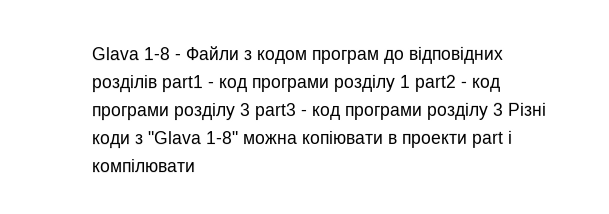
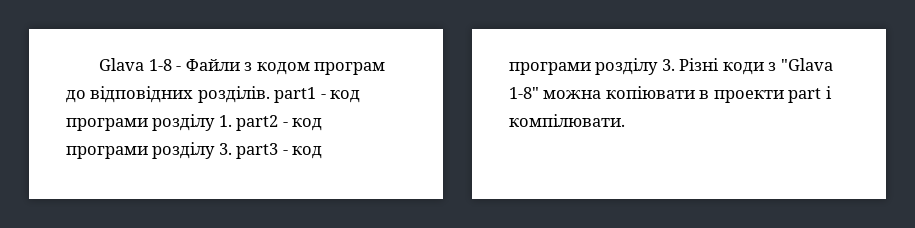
- Glava 1-8 - Файли з кодом програм до відповідних розділів part1 - код програми розділу 1 part2 - код програми розділу 3 part3 - код програми розділу 3 Різні коди з "Glava 1-8" можна копіювати в проекти part і компілювати
+ Glava 1-8 - Файли з кодом програм до відповідних розділів. part1 - код програми розділу 1. part2 - код програми розділу 3. part3 - код програми розділу 3. Різні коди з "Glava 1-8" можна копіювати в проекти part і компілювати.

